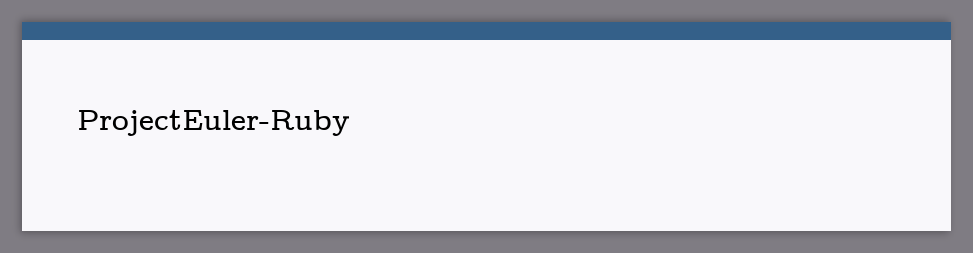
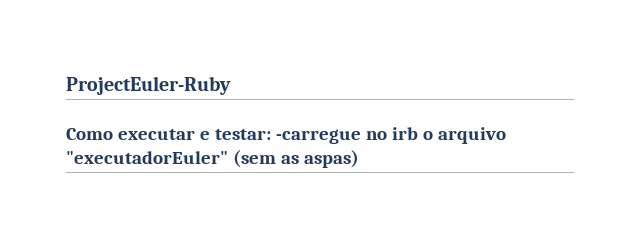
+ Como executar e testar: -carregue no irb o arquivo "executadorEuler" (sem as aspas)

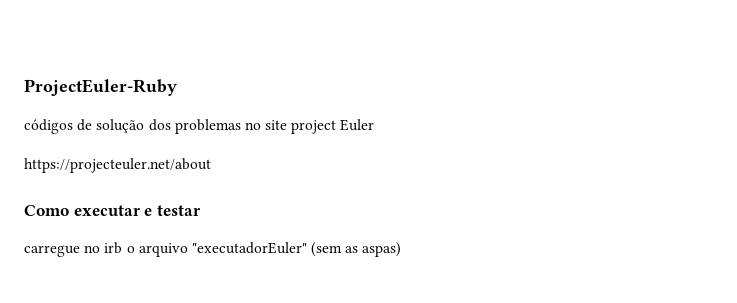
+ códigos de solução dos problemas no site project Euler
+ https://projecteuler.net/about
- Como executar e testar: -carregue no irb o arquivo "executadorEuler" (sem as aspas)
+ Como executar e testar
+ carregue no irb o arquivo "executadorEuler" (sem as aspas)

